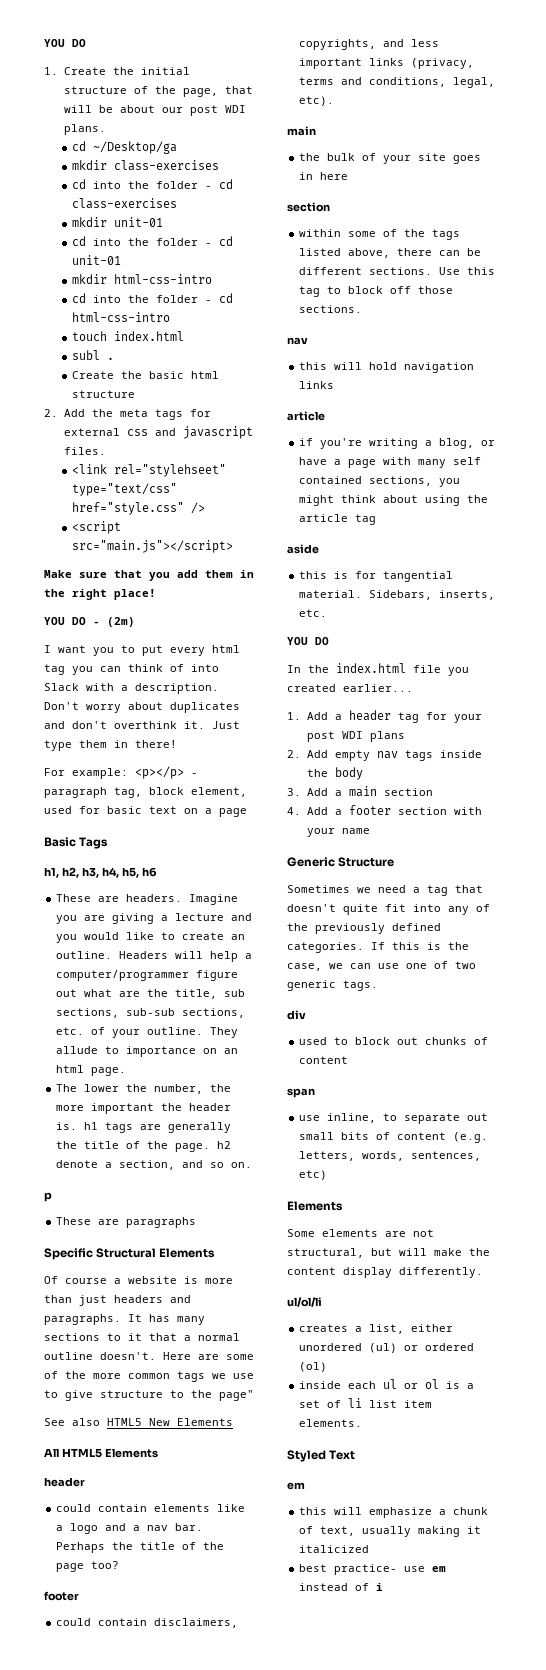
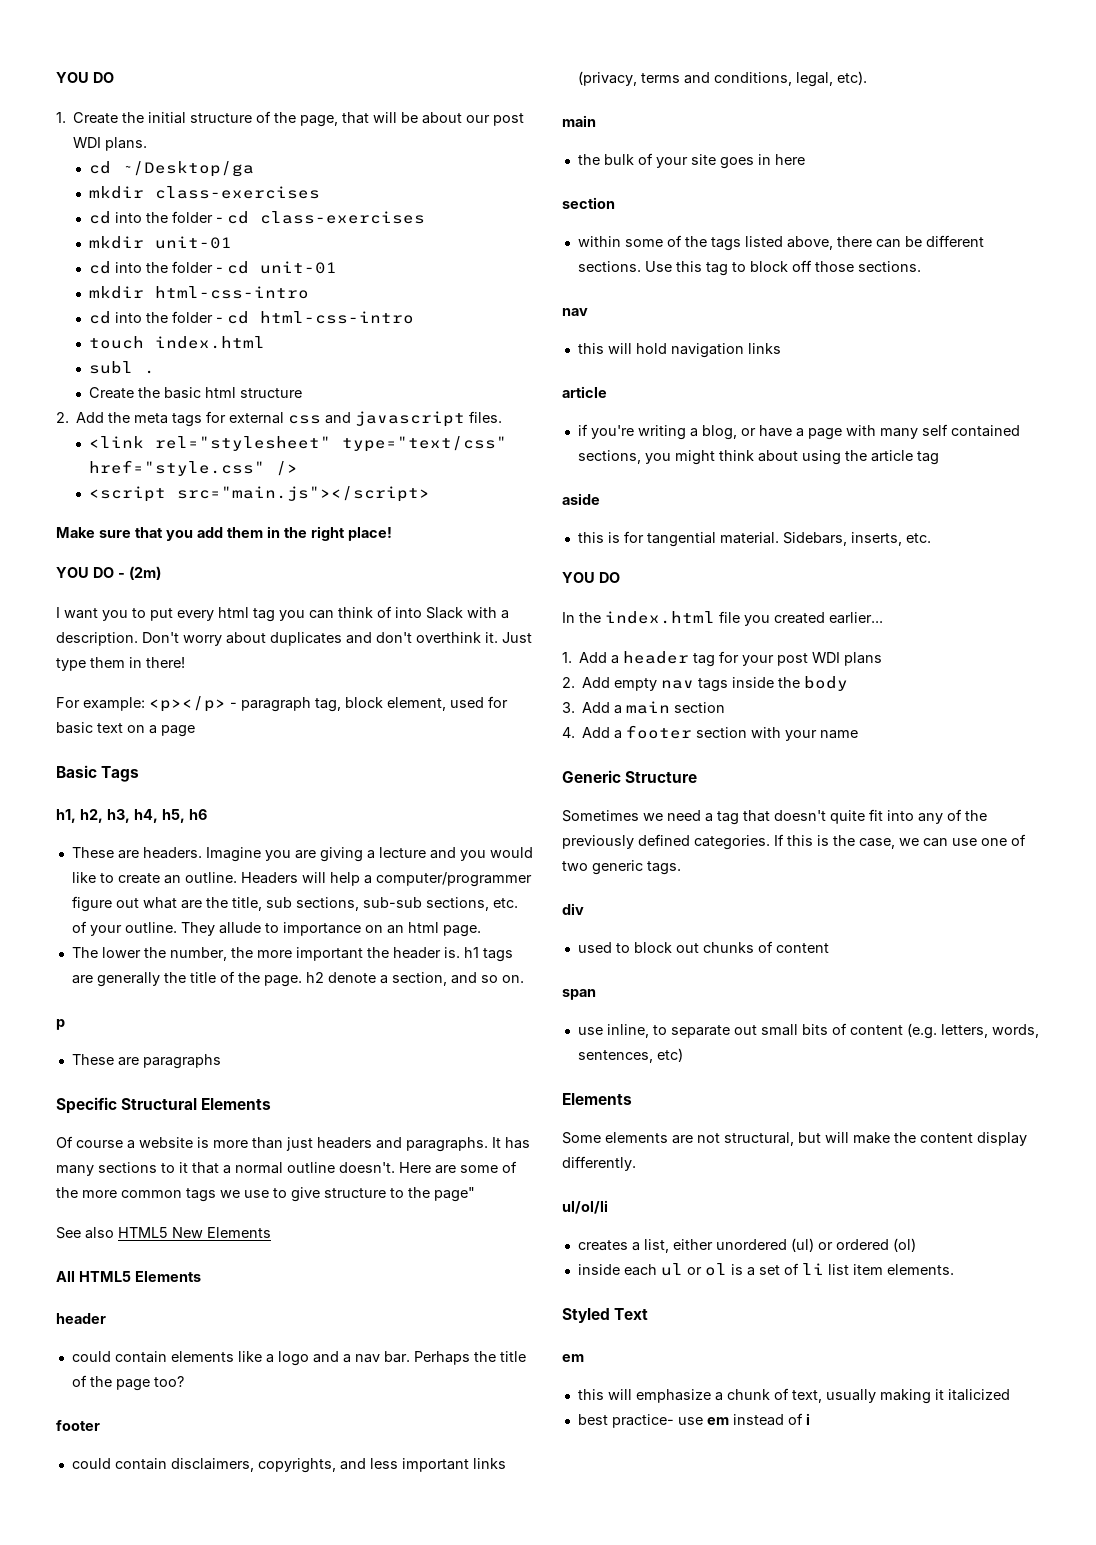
- <link rel="stylehseet" type="text/css" href="style.css" />
+ <link rel="stylesheet" type="text/css" href="style.css" />

